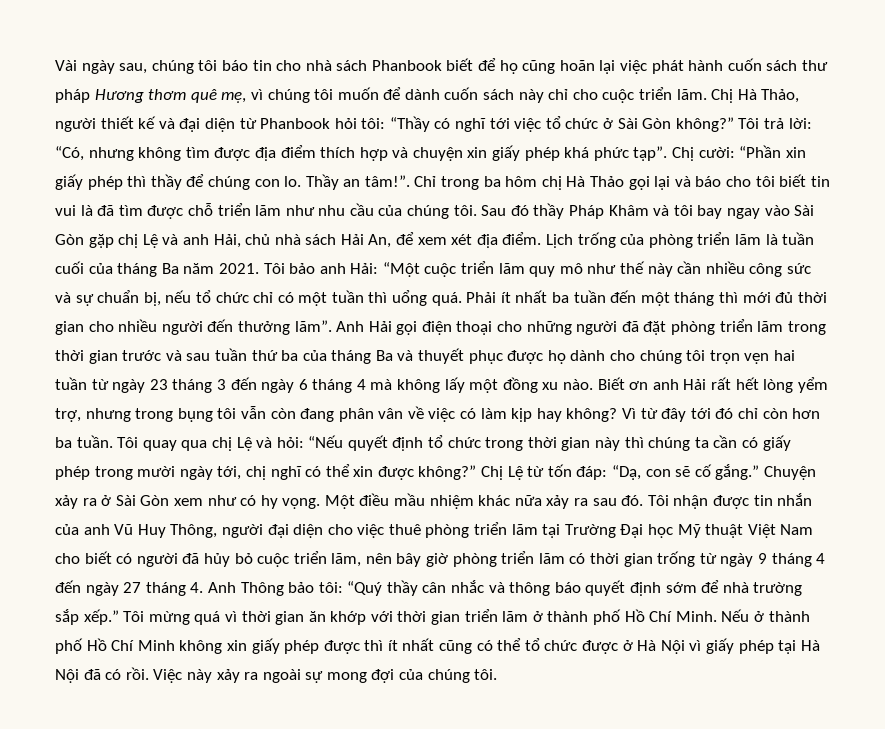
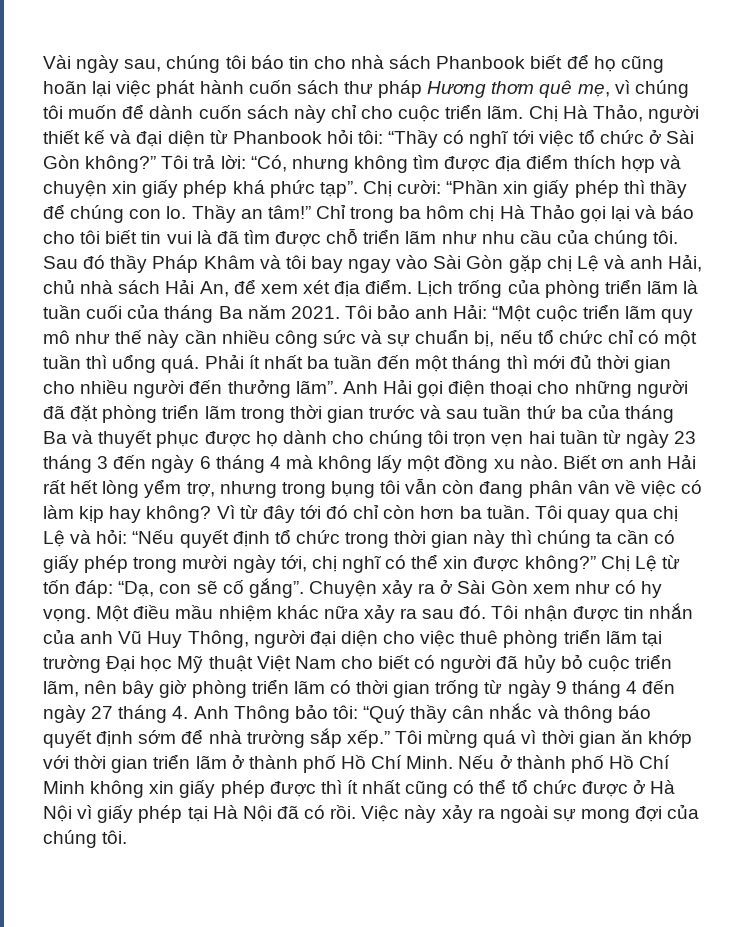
- Thầy an tâm!”.
+ Thầy an tâm!”
- Chị Lệ từ tốn đáp: “Dạ, con sẽ cố gắng.”
+ Chị Lệ từ tốn đáp: “Dạ, con sẽ cố gắng”.
- Tôi nhận được tin nhắn của anh Vũ Huy Thông, người đại diện cho việc thuê phòng triển lãm tại Trường Đại học Mỹ thuật Việt Nam cho biết có người đã hủy bỏ cuộc triển lãm, nên bây giờ phòng triển lãm có thời gian trống từ ngày 9 tháng 4 đến ngày 27 tháng 4. Anh Thông bảo tôi:
+ Tôi nhận được tin nhắn của anh Vũ Huy Thông, người đại diện cho việc thuê phòng triển lãm tại trường Đại học Mỹ thuật Việt Nam cho biết có người đã hủy bỏ cuộc triển lãm, nên bây giờ phòng triển lãm có thời gian trống từ ngày 9 tháng 4 đến ngày 27 tháng 4. Anh Thông bảo tôi:

